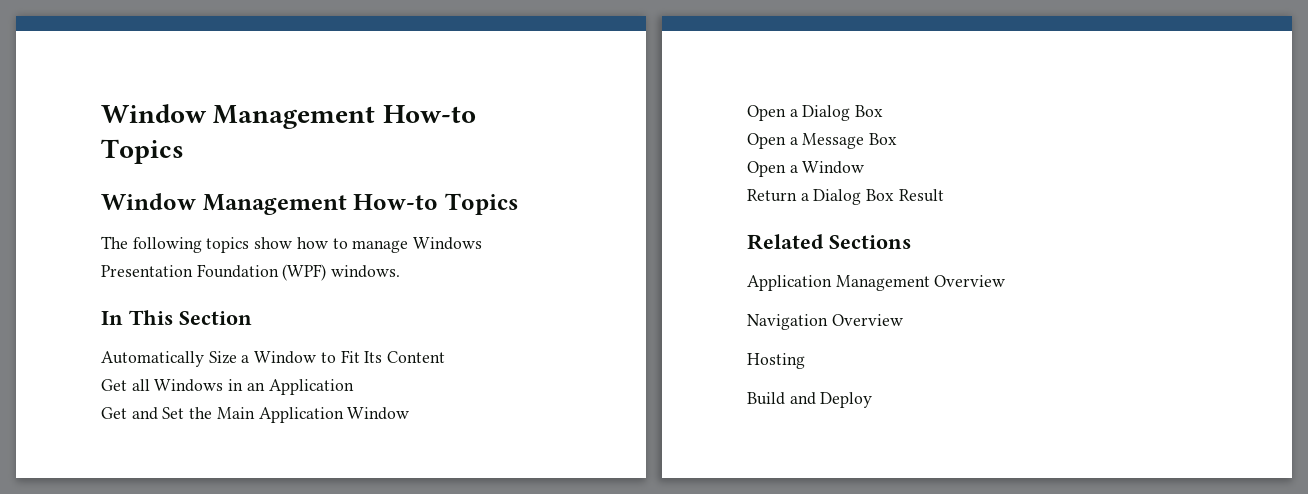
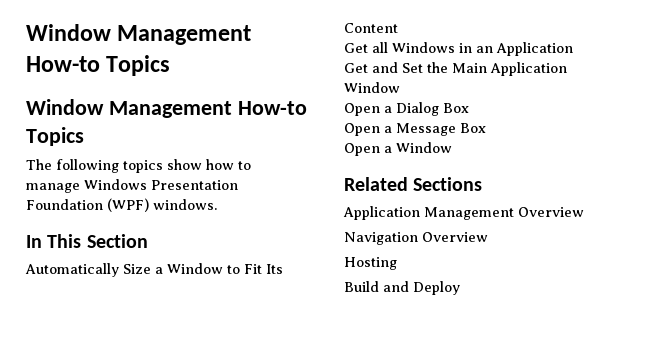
- Return a Dialog Box Result

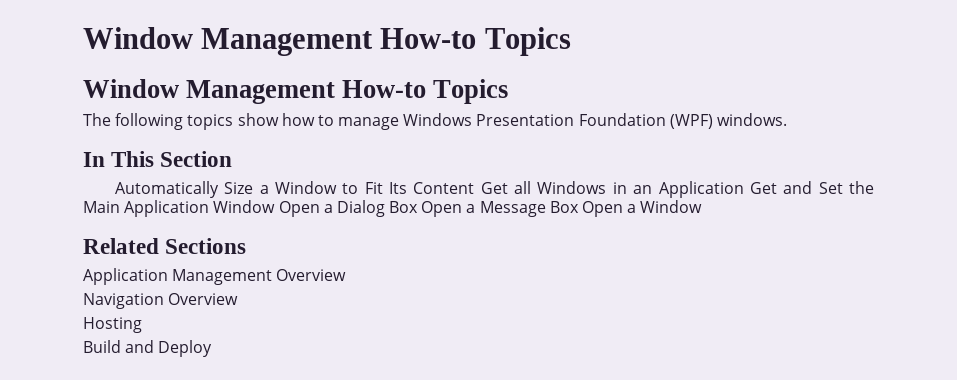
- Automatically Size a Window to Fit Its Content
- Get all Windows in an Application
- Get and Set the Main Application Window
- Open a Dialog Box
- Open a Message Box
- Open a Window
+ Automatically Size a Window to Fit Its Content Get all Windows in an Application Get and Set the Main Application Window Open a Dialog Box Open a Message Box Open a Window

